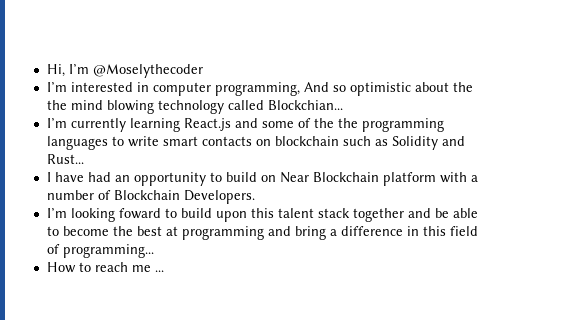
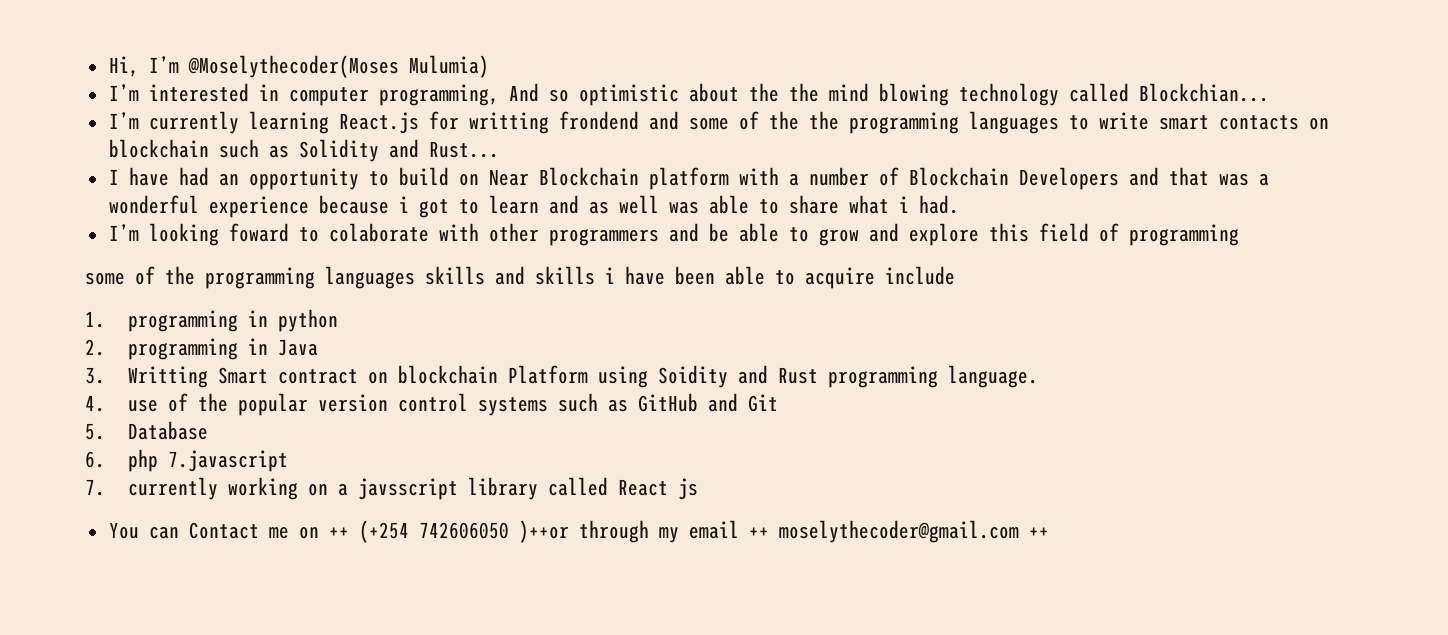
- Hi, I’m @Moselythecoder
+ Hi, I’m @Moselythecoder(Moses Mulumia)
- I’m currently learning React.js and some of the the programming languages to write smart contacts on blockchain such as Solidity and Rust...
+ I’m currently learning React.js for writting frondend and some of the the programming languages to write smart contacts on blockchain such as Solidity and Rust...
- I have had an opportunity to build on Near Blockchain platform with a number of Blockchain Developers.
- I’m looking foward to build upon this talent stack together and be able to become the best at programming and bring a difference in this field of programming...
- How to reach me ...
+ I have had an opportunity to build on Near Blockchain platform with a number of Blockchain Developers and that was a wonderful experience because i got to learn and as well was able to share what i had.
+ I’m looking foward to colaborate with other programmers and be able to grow and explore this field of programming
+ some of the programming languages skills and skills i have been able to acquire include
+ 1. programming in python
+ 2. programming in Java
+ 3. Writting Smart contract on blockchain Platform using Soidity and Rust programming language.
+ 4. use of the popular version control systems such as GitHub and Git
+ 5. Database
+ 6. php 7.javascript
+ 7. currently working on a javsscript library called React js
+ You can Contact me on ++ (+254 742606050 )++or through my email ++ moselythecoder@gmail.com ++

